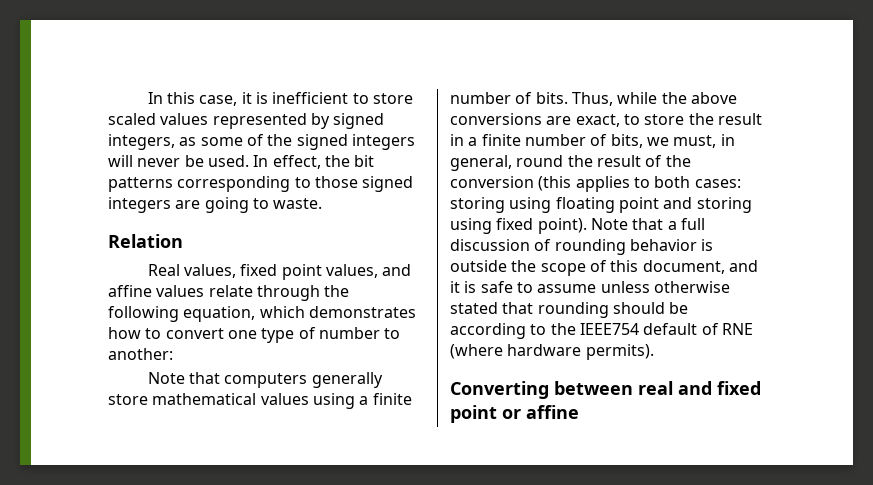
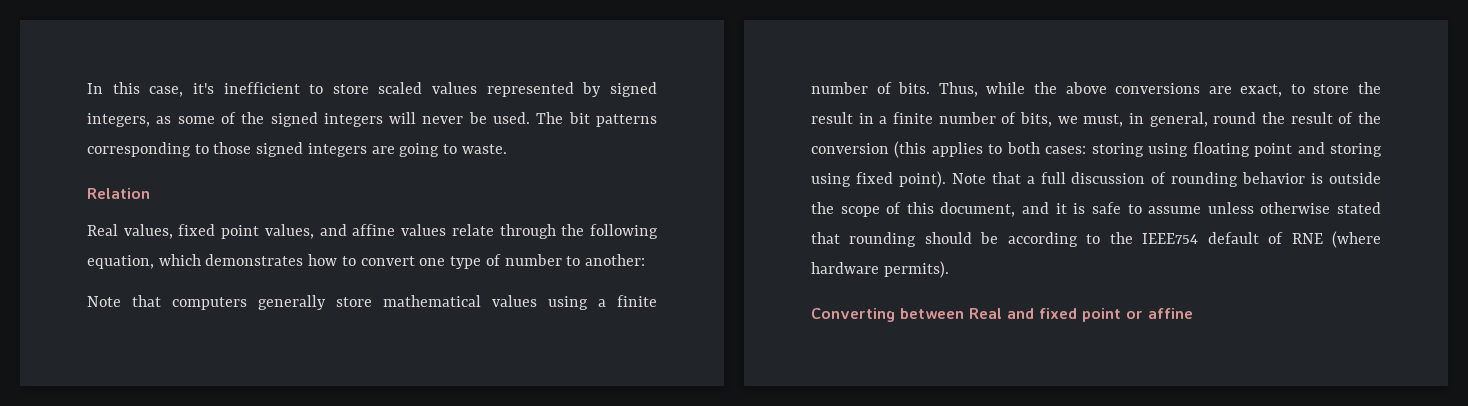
- In this case, it is inefficient to store scaled values represented by signed integers, as some of the signed integers will never be used.
+ In this case, it's inefficient to store scaled values represented by signed integers, as some of the signed integers will never be used.
- In effect, the bit patterns corresponding to those signed integers are going to waste.
+ The bit patterns corresponding to those signed integers are going to waste.
- Converting between real and fixed point or affine
+ Converting between Real and fixed point or affine

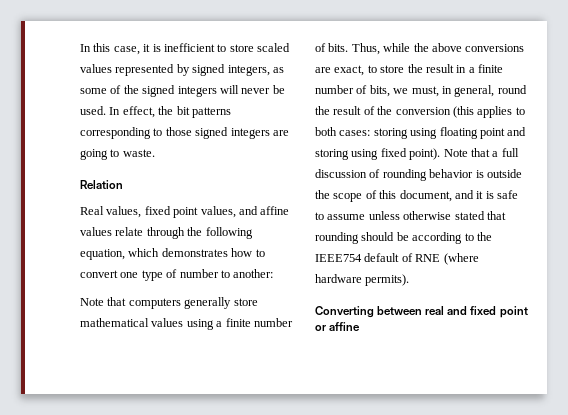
- In this case, it's inefficient to store scaled values represented by signed integers, as some of the signed integers will never be used.
+ In this case, it is inefficient to store scaled values represented by signed integers, as some of the signed integers will never be used.
- The bit patterns corresponding to those signed integers are going to waste.
+ In effect, the bit patterns corresponding to those signed integers are going to waste.
- Converting between Real and fixed point or affine
+ Converting between real and fixed point or affine

